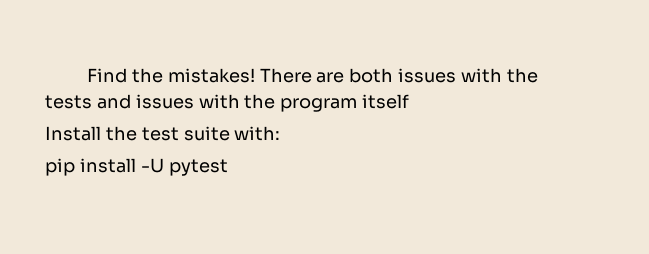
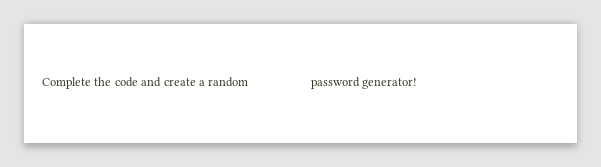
- Find the mistakes! There are both issues with the tests and issues with the program itself
- Install the test suite with:
- pip install -U pytest
+ Complete the code and create a random password generator!

